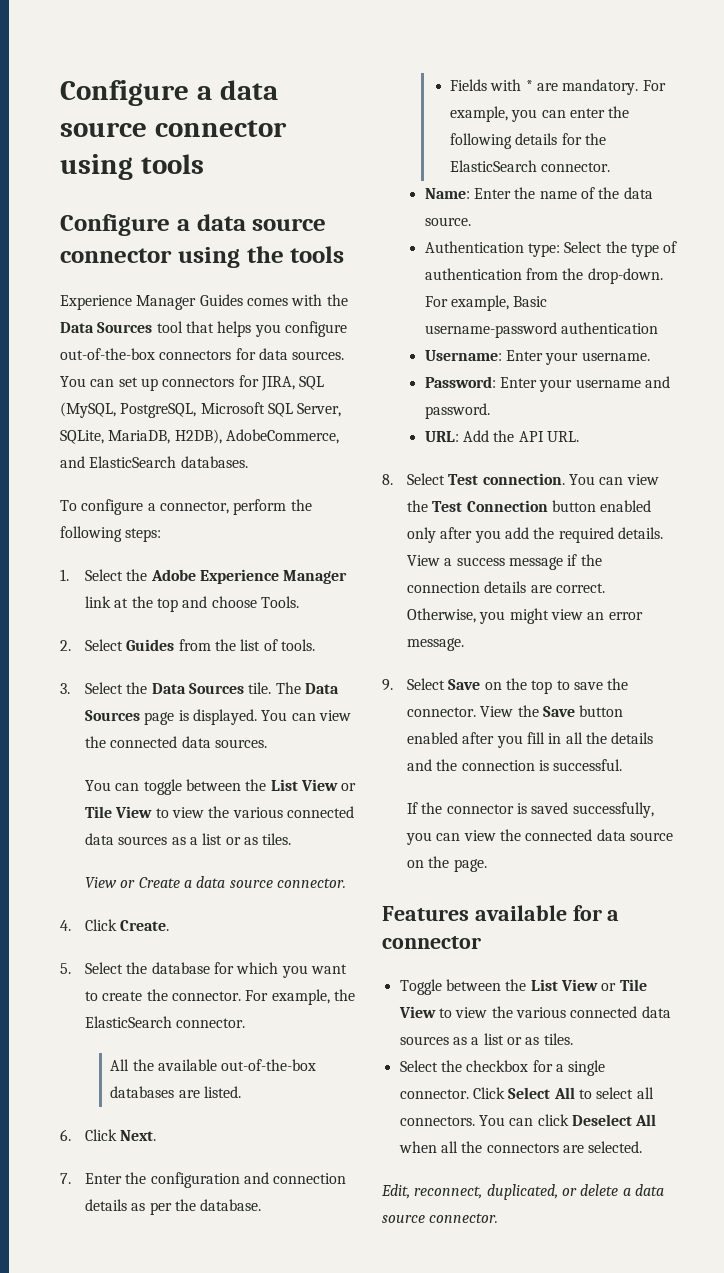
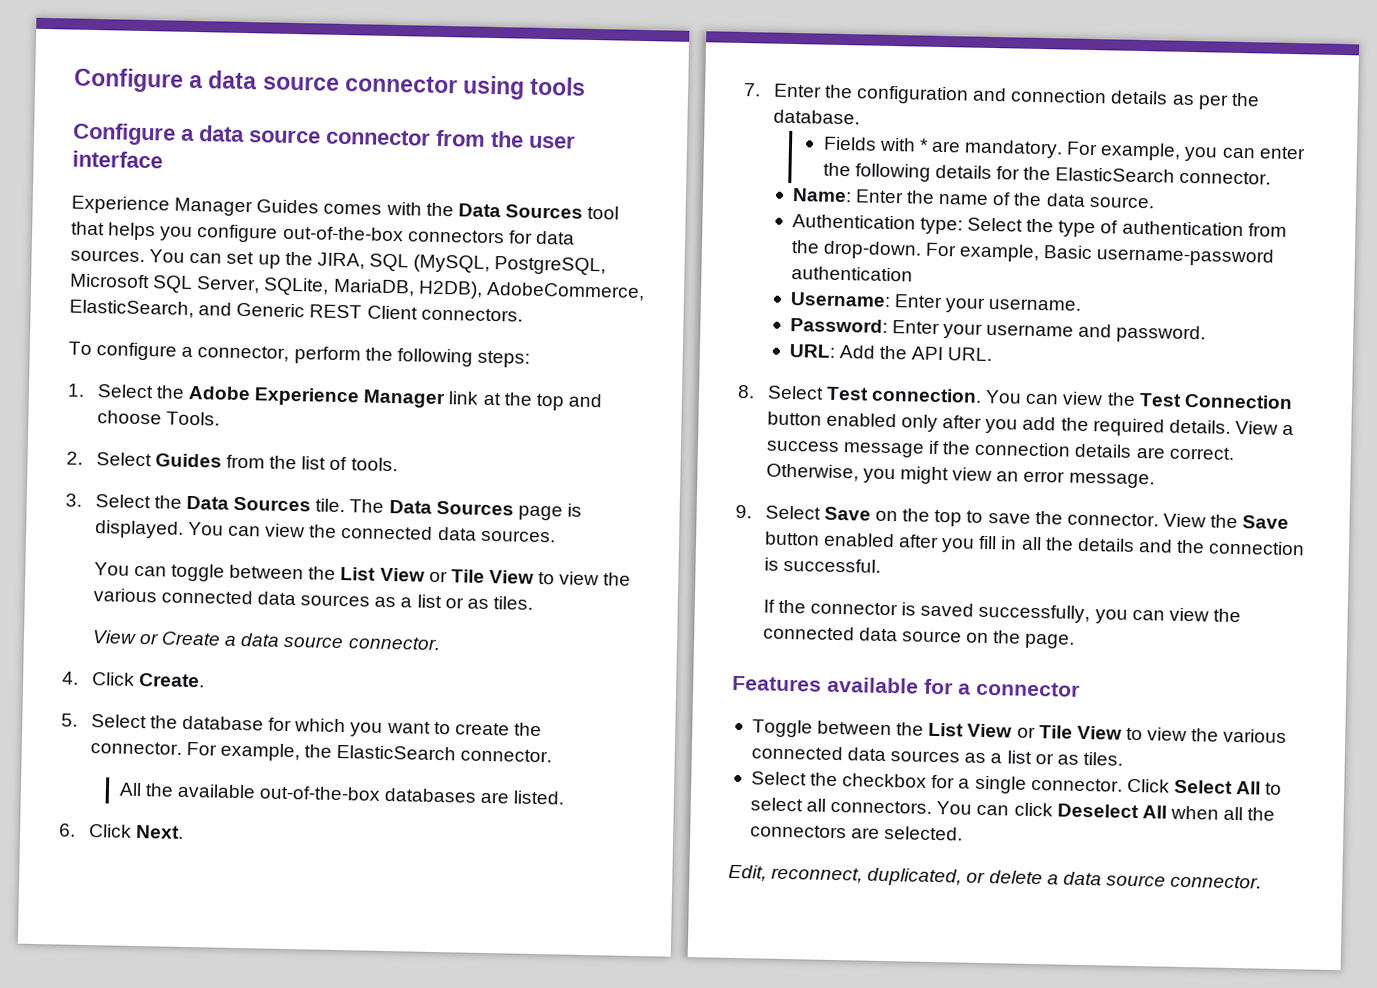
- Configure a data source connector using the tools
+ Configure a data source connector from the user interface
- You can set up connectors for JIRA, SQL (MySQL, PostgreSQL, Microsoft SQL Server, SQLite, MariaDB, H2DB), AdobeCommerce, and ElasticSearch databases.
+ You can set up the JIRA, SQL (MySQL, PostgreSQL, Microsoft SQL Server, SQLite, MariaDB, H2DB), AdobeCommerce, ElasticSearch, and Generic REST Client connectors.

